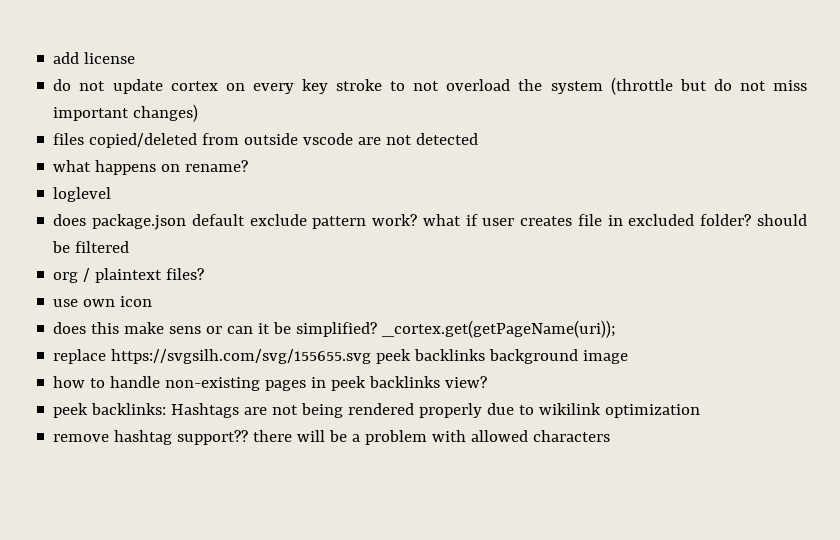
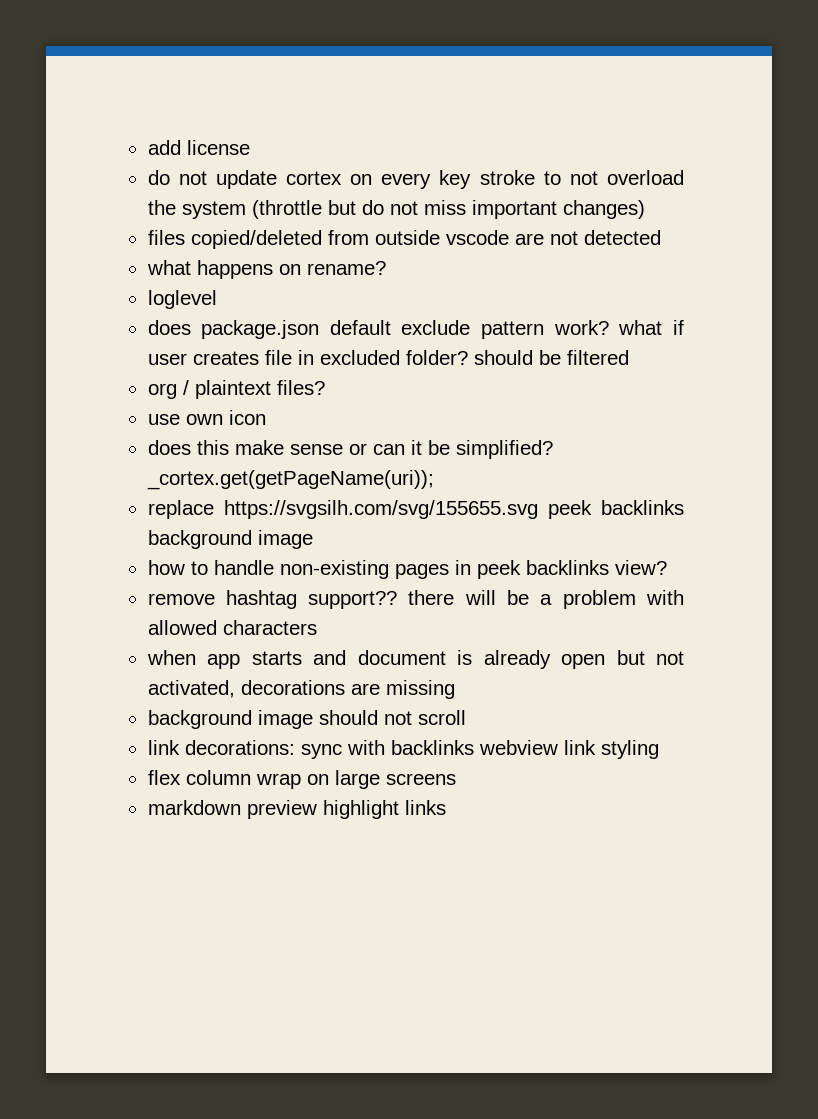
- does this make sens or can it be simplified?
+ does this make sense or can it be simplified?
- peek backlinks: Hashtags are not being rendered properly due to wikilink optimization
+ when app starts and document is already open but not activated, decorations are missing
+ background image should not scroll
+ link decorations: sync with backlinks webview link styling
+ flex column wrap on large screens
+ markdown preview highlight links

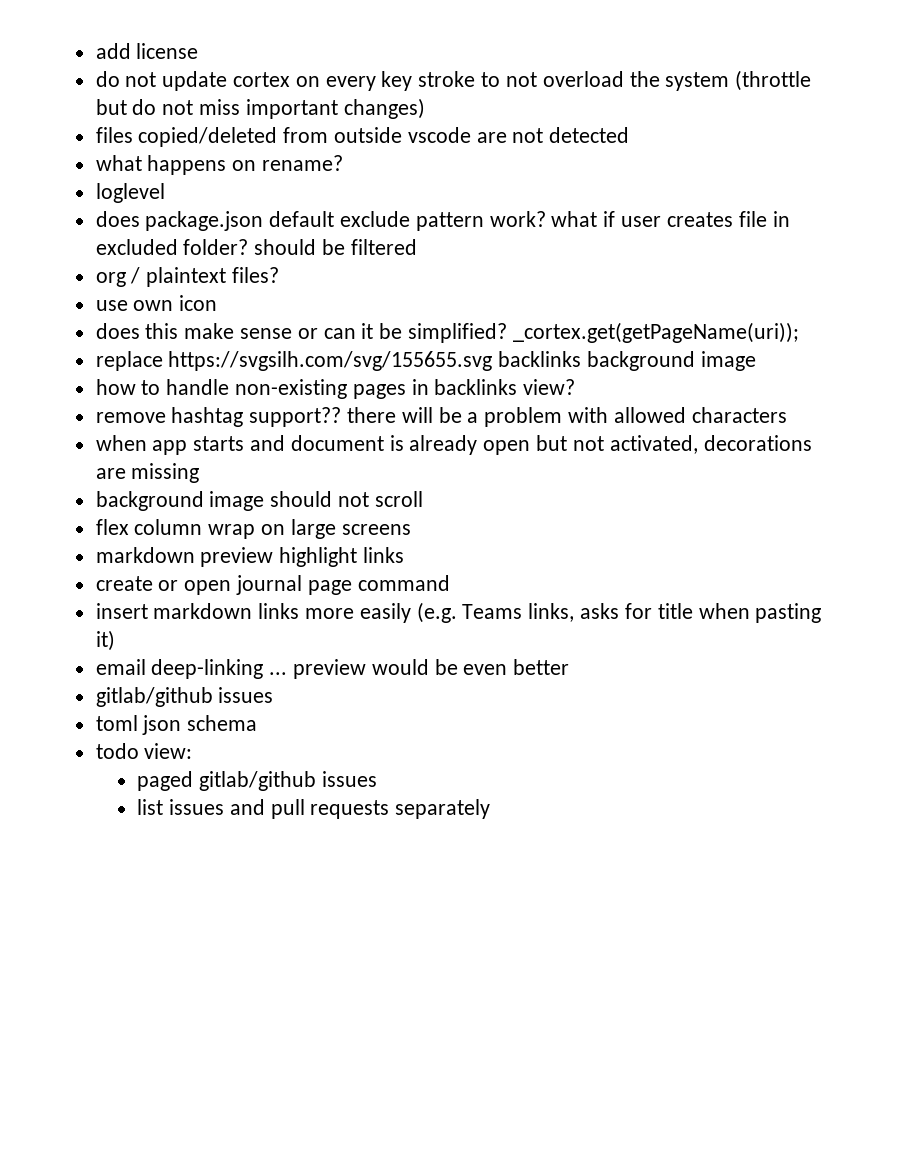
- replace https://svgsilh.com/svg/155655.svg peek backlinks background image
+ replace https://svgsilh.com/svg/155655.svg backlinks background image
- how to handle non-existing pages in peek backlinks view?
+ how to handle non-existing pages in backlinks view?
- link decorations: sync with backlinks webview link styling
+ create or open journal page command
+ insert markdown links more easily (e.g. Teams links, asks for title when pasting it)
+ email deep-linking ... preview would be even better
+ gitlab/github issues
+ toml json schema
+ todo view:
+ paged gitlab/github issues
+ list issues and pull requests separately

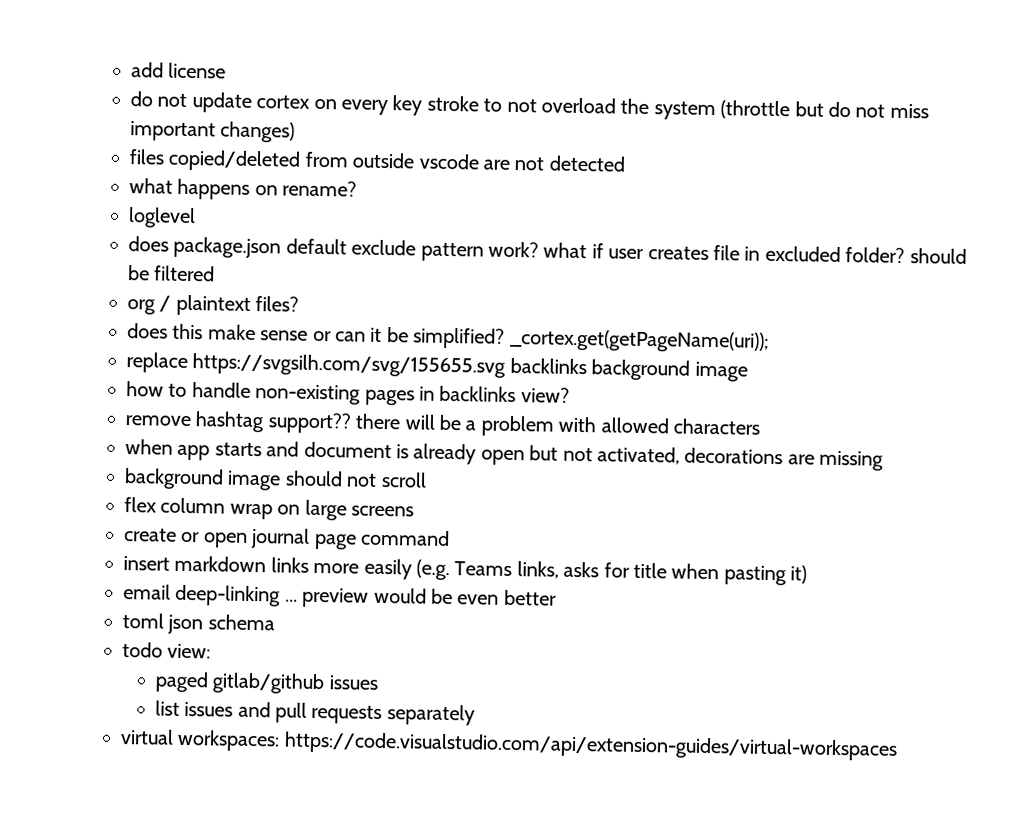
- use own icon
- markdown preview highlight links
  email deep-linking ... preview would be even better
- gitlab/github issues
+ virtual workspaces: https://code.visualstudio.com/api/extension-guides/virtual-workspaces

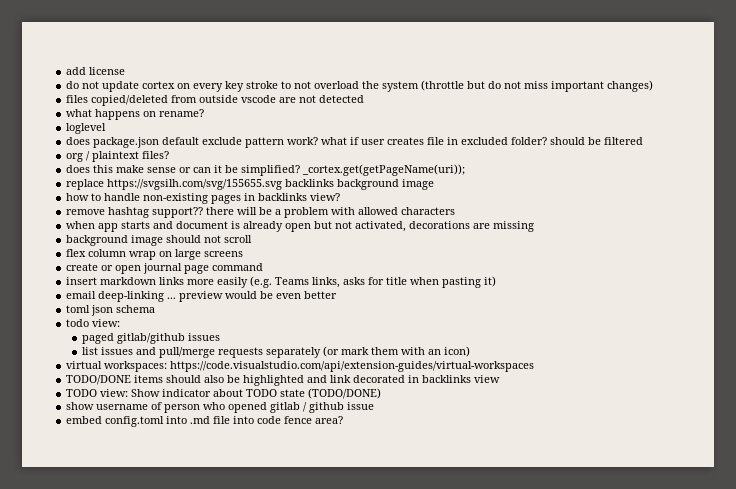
- list issues and pull requests separately
+ list issues and pull/merge requests separately (or mark them with an icon)
  virtual workspaces: https://code.visualstudio.com/api/extension-guides/virtual-workspaces
+ TODO/DONE items should also be highlighted and link decorated in backlinks view
+ TODO view: Show indicator about TODO state (TODO/DONE)
+ show username of person who opened gitlab / github issue
+ embed config.toml into .md file into code fence area?

